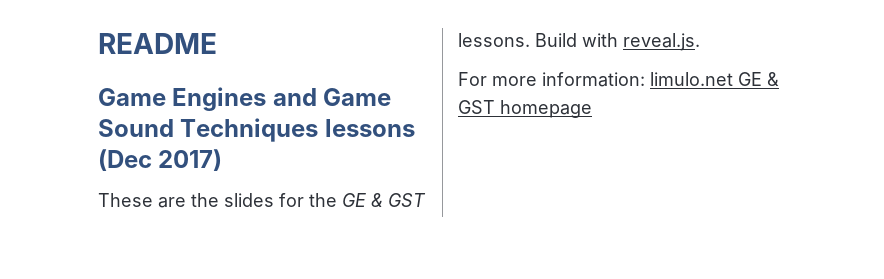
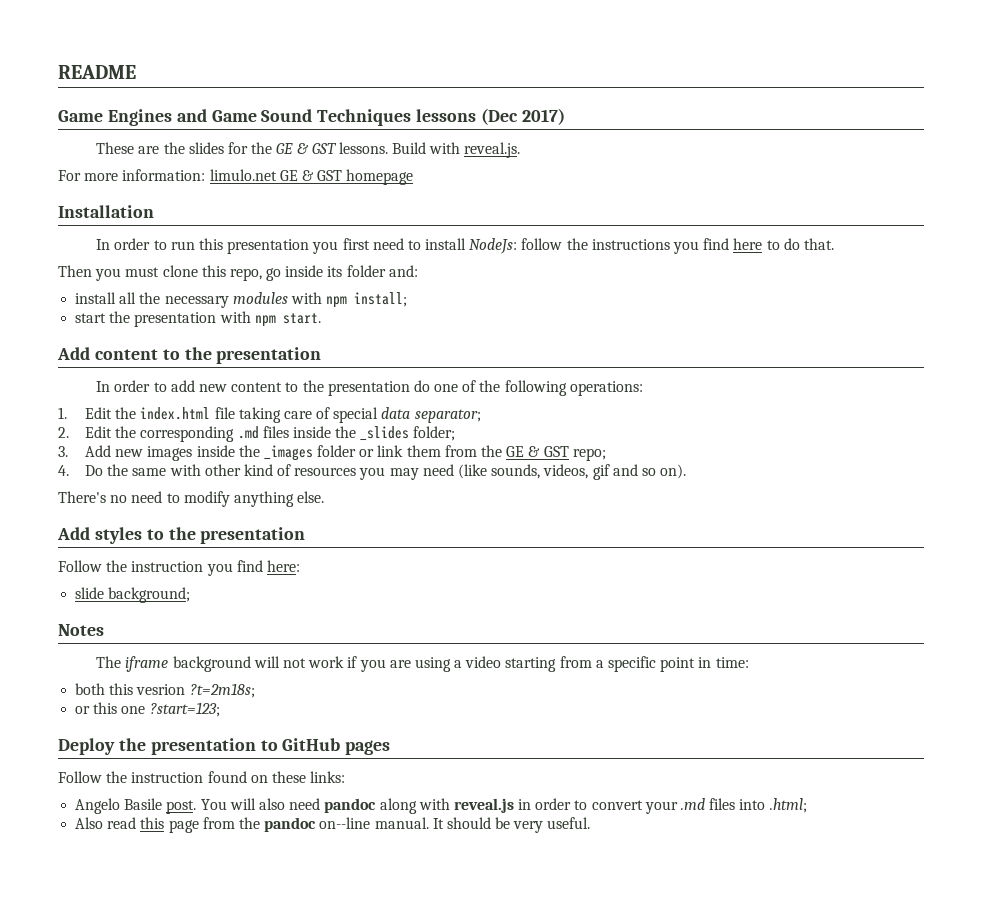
+ Installation
+ In order to run this presentation you first need to install NodeJs: follow the instructions you find here to do that.
+ Then you must clone this repo, go inside its folder and:
+ install all the necessary modules with npm install;
+ start the presentation with npm start.
+ Add content to the presentation
+ In order to add new content to the presentation do one of the following operations:
+ 1. Edit the index.html file taking care of special data separator;
+ 2. Edit the corresponding .md files inside the _slides folder;
+ 3. Add new images inside the _images folder or link them from the GE & GST repo;
+ 4. Do the same with other kind of resources you may need (like sounds, videos, gif and so on).
+ There's no need to modify anything else.
+ Add styles to the presentation
+ Follow the instruction you find here:
+ slide background;
+ Notes
+ The iframe background will not work if you are using a video starting from a specific point in time:
+ both this vesrion ?t=2m18s;
+ or this one ?start=123;
+ Deploy the presentation to GitHub pages
+ Follow the instruction found on these links:
+ Angelo Basile post. You will also need pandoc along with reveal.js in order to convert your .md files into .html;
+ Also read this page from the pandoc on--line manual. It should be very useful.

